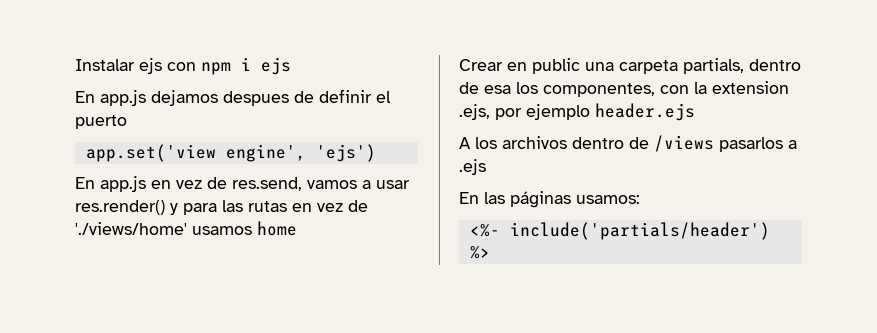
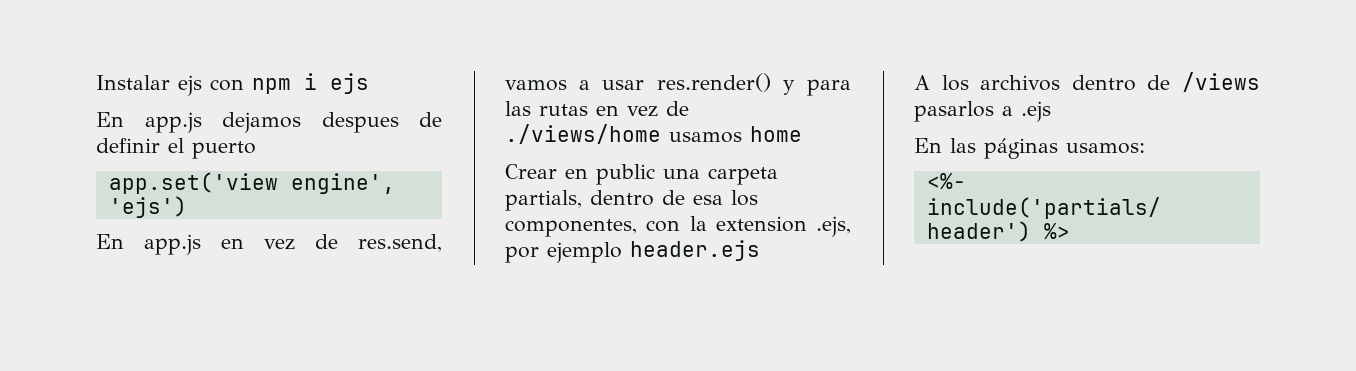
- En app.js en vez de res.send, vamos a usar res.render() y para las rutas en vez de './views/home' usamos home
+ En app.js en vez de res.send, vamos a usar res.render() y para las rutas en vez de ./views/home usamos home

